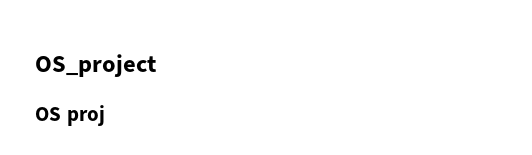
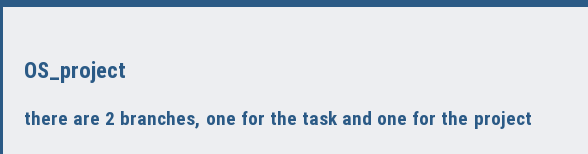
- OS proj
+ there are 2 branches, one for the task and one for the project

